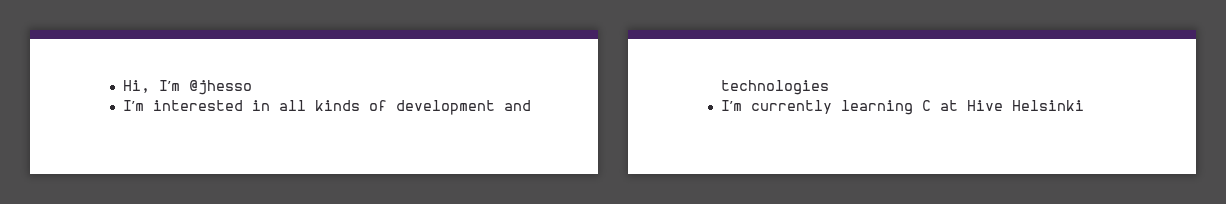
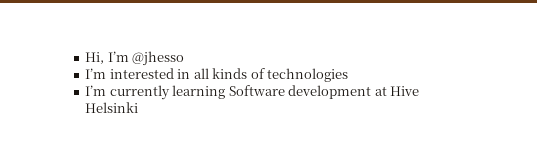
- I’m interested in all kinds of development and technologies
+ I’m interested in all kinds of technologies
- I’m currently learning C at Hive Helsinki
+ I’m currently learning Software development at Hive Helsinki

